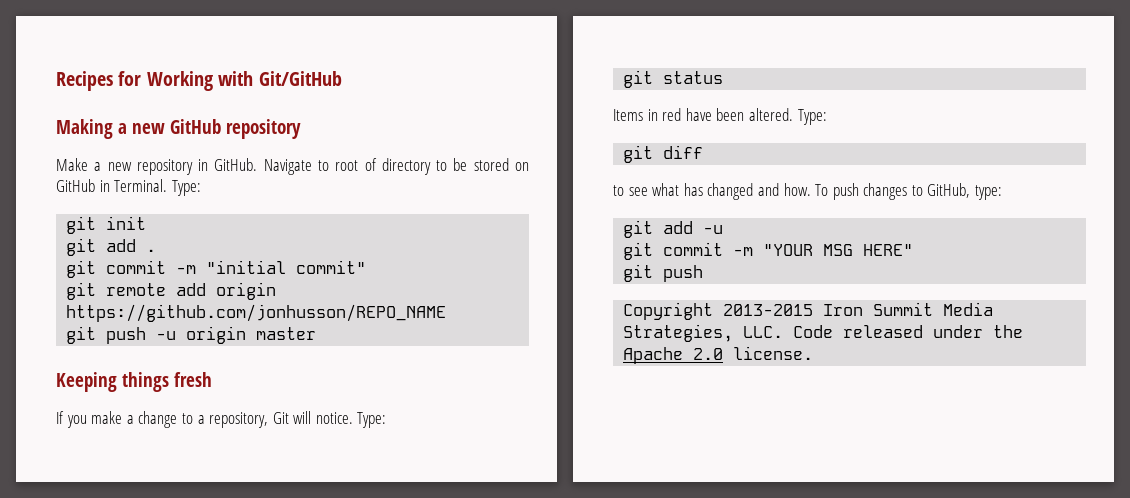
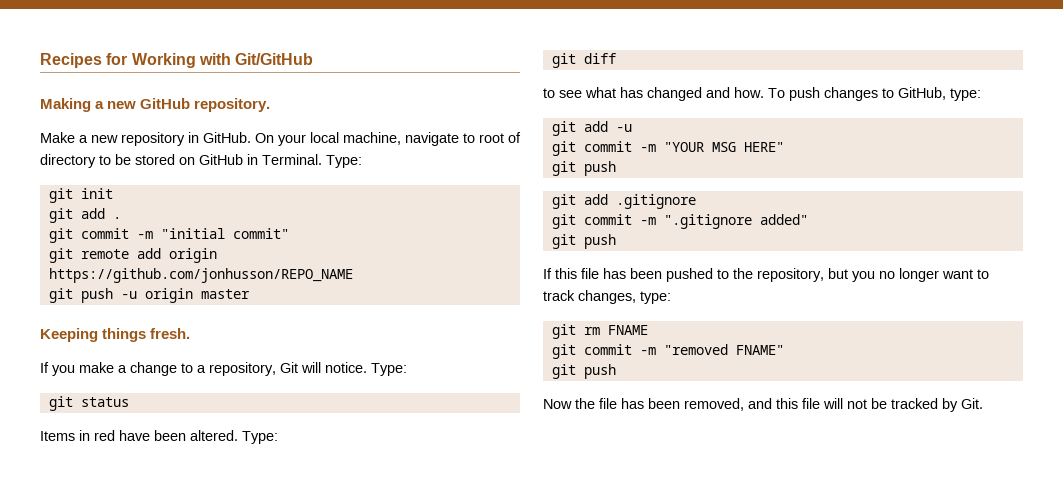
- Making a new GitHub repository
+ Making a new GitHub repository.
- Navigate to root of directory to be stored on GitHub in Terminal.
+ On your local machine, navigate to root of directory to be stored on GitHub in Terminal.
- Keeping things fresh
+ Keeping things fresh.
- Copyright 2013-2015 Iron Summit Media Strategies, LLC. Code released under the Apache 2.0 license.
+ git add .gitignore
+ git commit -m ".gitignore added"
+ git push
+ If this file has been pushed to the repository, but you no longer want to track changes, type:
+ git rm FNAME
+ git commit -m "removed FNAME"
+ git push
+ Now the file has been removed, and this file will not be tracked by Git.

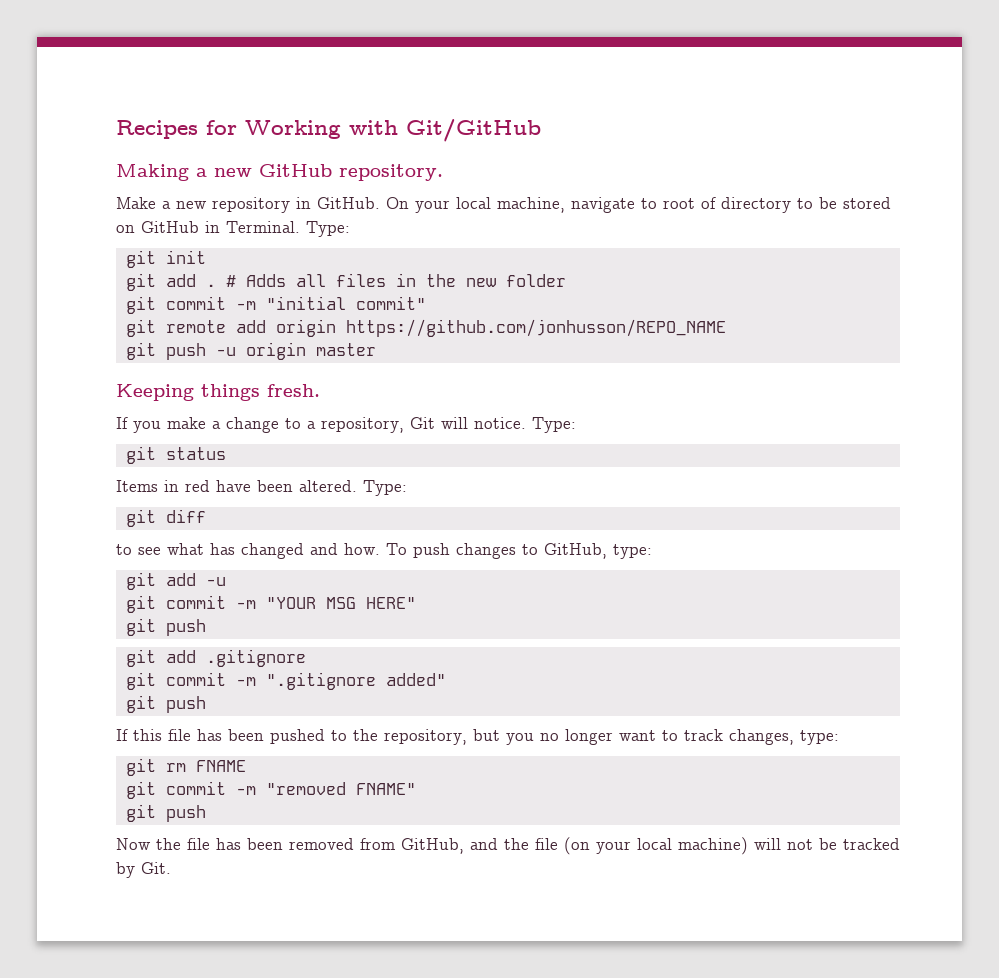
+ # Adds all files in the new folder
- Now the file has been removed, and this file will not be tracked by Git.
+ Now the file has been removed from GitHub, and the file (on your local machine) will not be tracked by Git.

